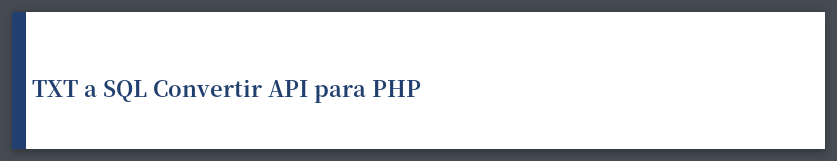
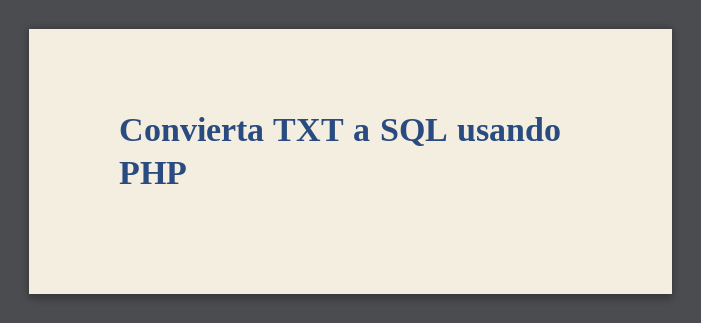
- TXT a SQL Convertir API para PHP
+ Convierta TXT a SQL usando PHP

